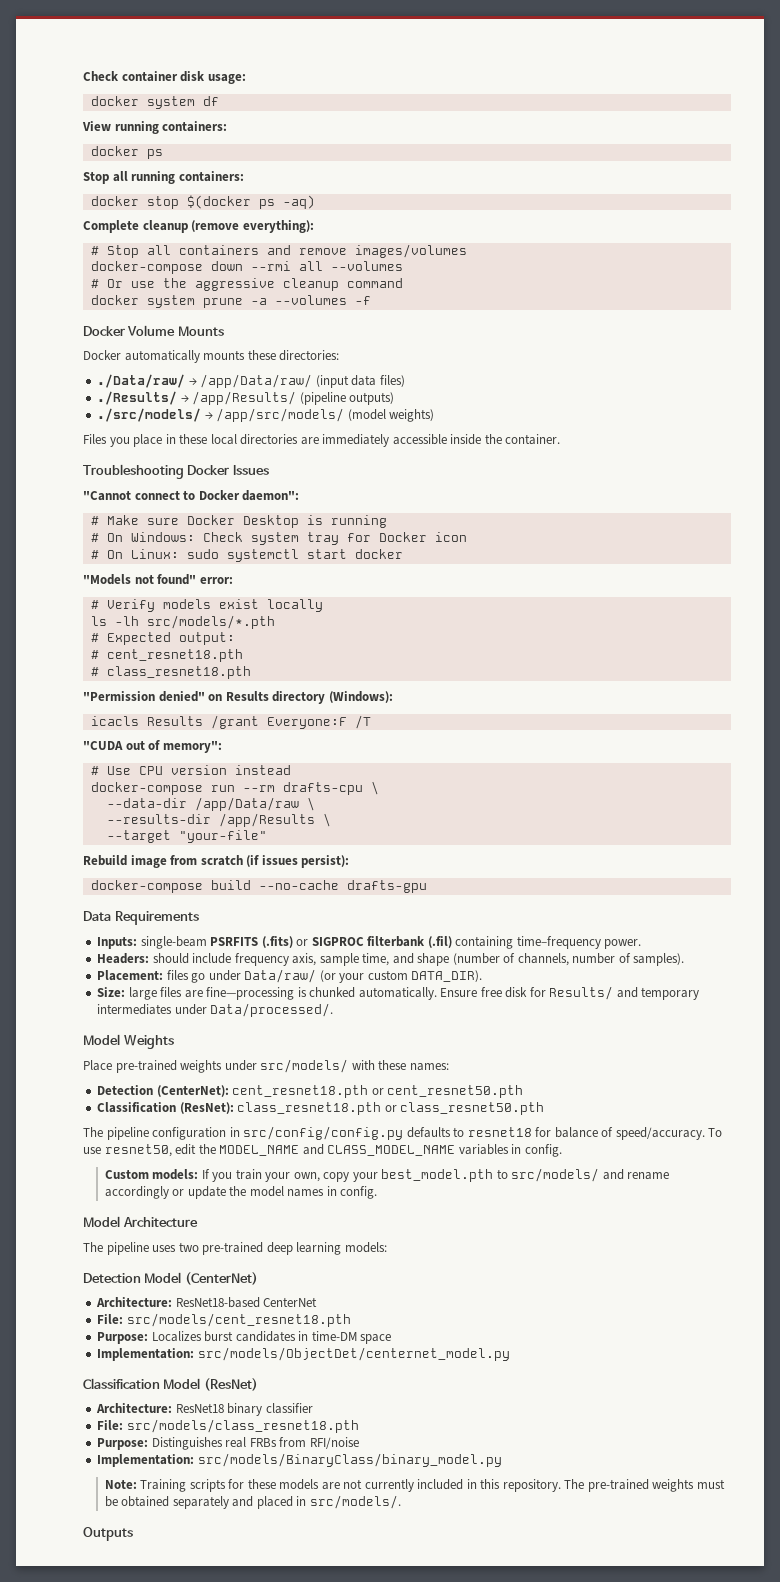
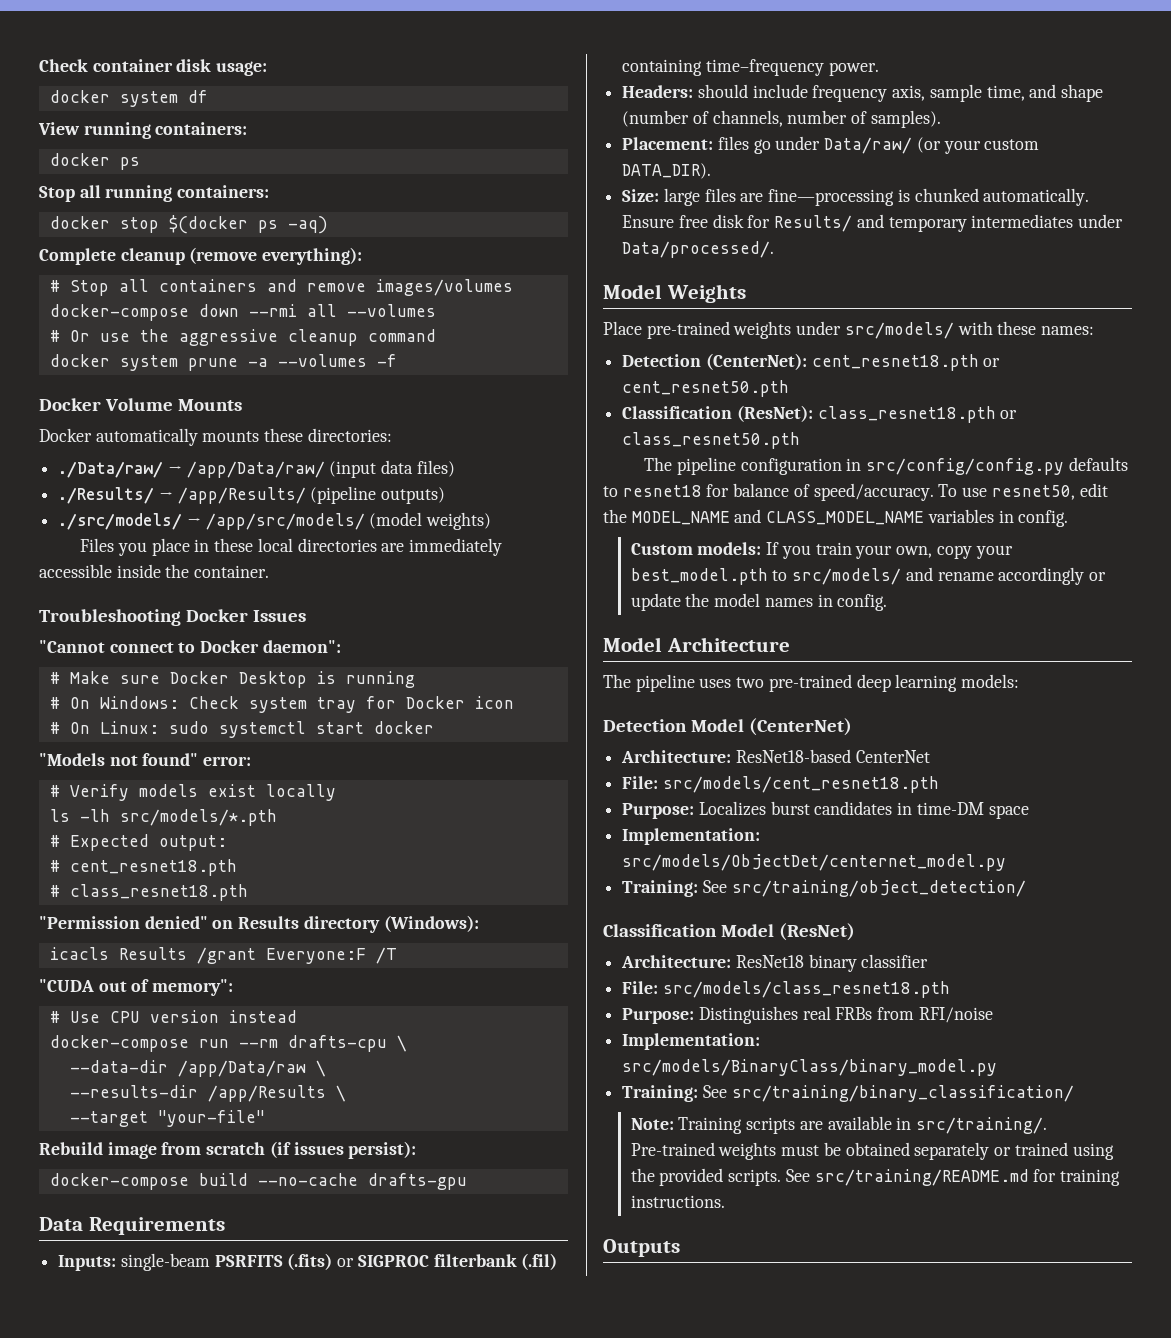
+ Training: See src/training/object_detection/
+ Training: See src/training/binary_classification/
- Note: Training scripts for these models are not currently included in this repository. The pre-trained weights must be obtained separately and placed in src/models/.
+ Note: Training scripts are available in src/training/. Pre-trained weights must be obtained separately or trained using the provided scripts. See src/training/README.md for training instructions.

